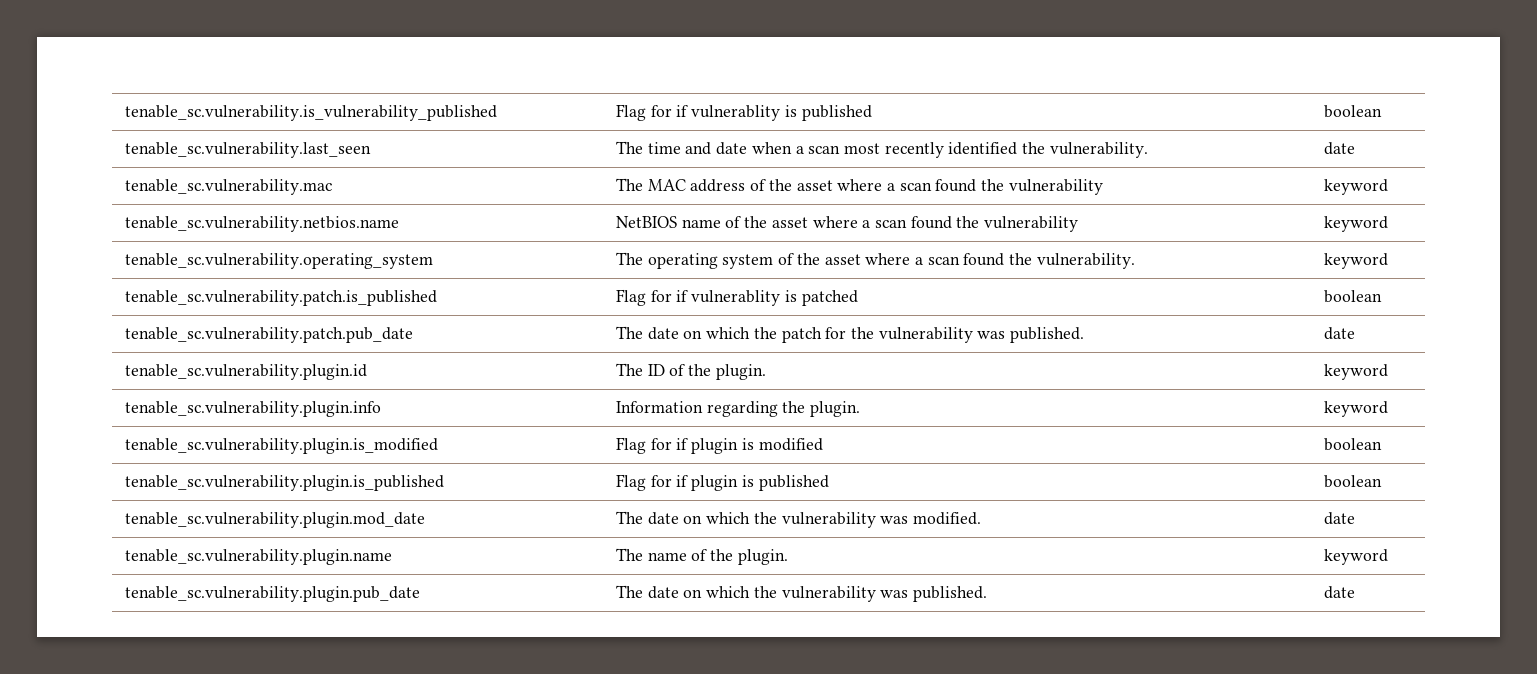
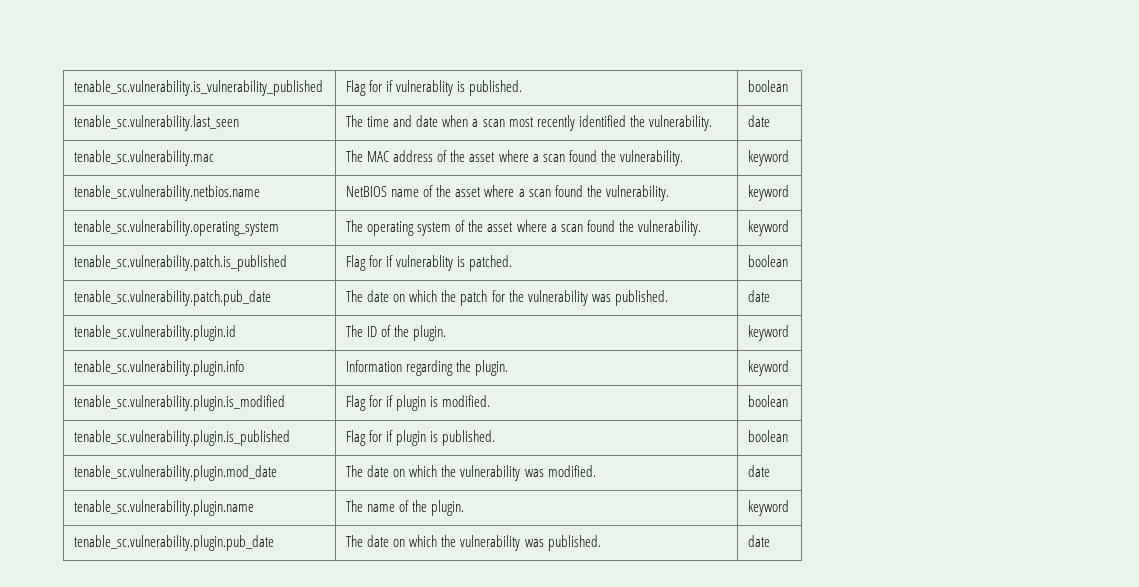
- tenable_sc.vulnerability.is_vulnerability_published | Flag for if vulnerablity is published | boolean
+ tenable_sc.vulnerability.is_vulnerability_published | Flag for if vulnerablity is published. | boolean
- tenable_sc.vulnerability.mac | The MAC address of the asset where a scan found the vulnerability | keyword
+ tenable_sc.vulnerability.mac | The MAC address of the asset where a scan found the vulnerability. | keyword
- tenable_sc.vulnerability.netbios.name | NetBIOS name of the asset where a scan found the vulnerability | keyword
+ tenable_sc.vulnerability.netbios.name | NetBIOS name of the asset where a scan found the vulnerability. | keyword
- tenable_sc.vulnerability.patch.is_published | Flag for if vulnerablity is patched | boolean
+ tenable_sc.vulnerability.patch.is_published | Flag for if vulnerablity is patched. | boolean
- tenable_sc.vulnerability.plugin.is_modified | Flag for if plugin is modified | boolean
+ tenable_sc.vulnerability.plugin.is_modified | Flag for if plugin is modified. | boolean
- tenable_sc.vulnerability.plugin.is_published | Flag for if plugin is published | boolean
+ tenable_sc.vulnerability.plugin.is_published | Flag for if plugin is published. | boolean

